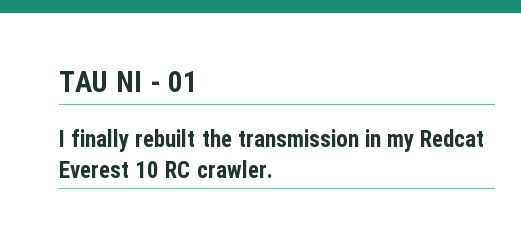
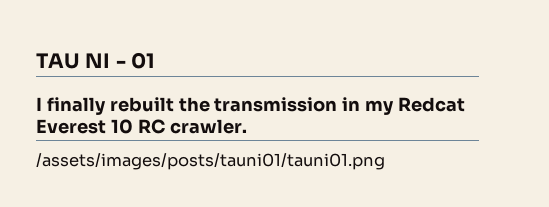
+ /assets/images/posts/tauni01/tauni01.png

